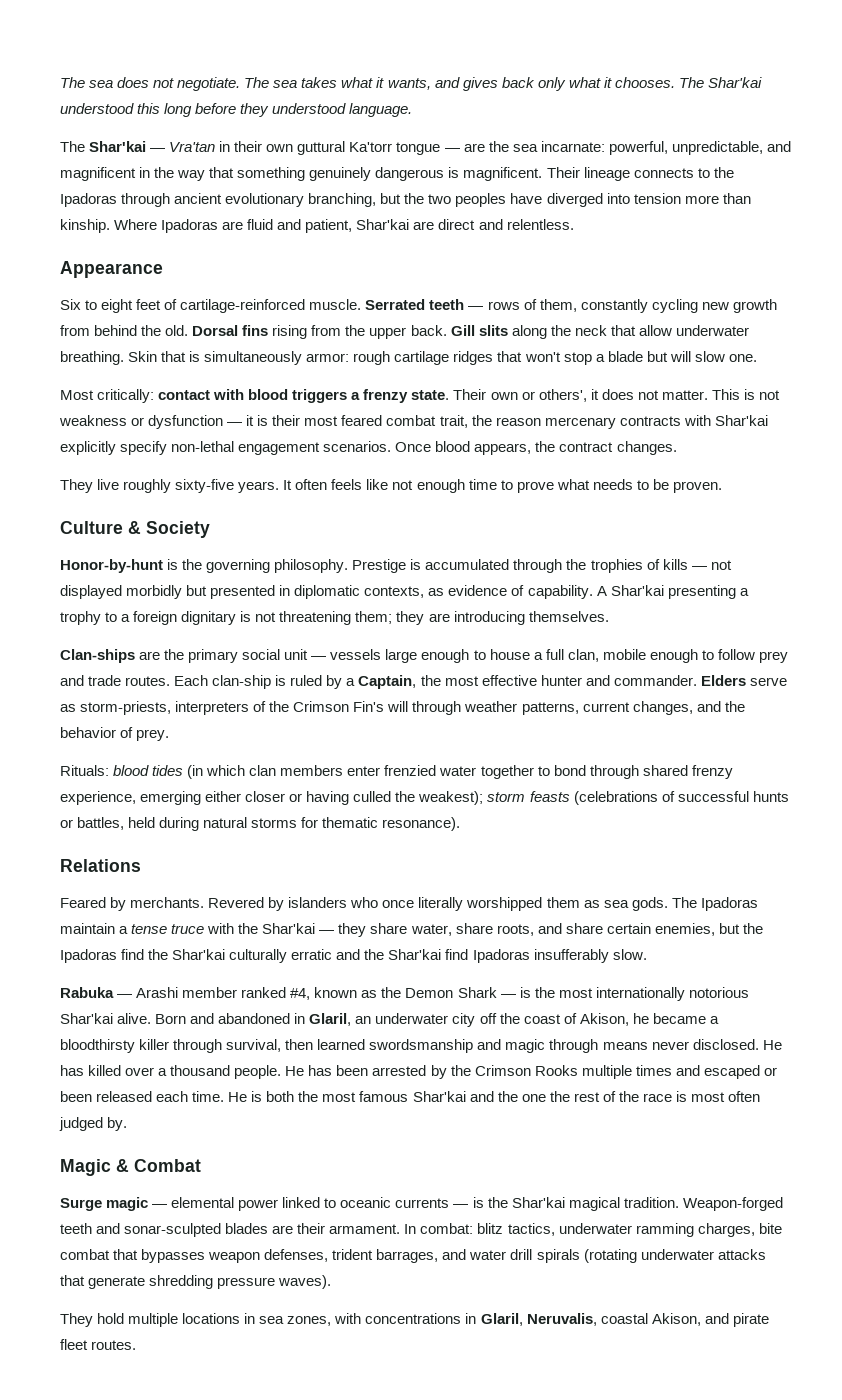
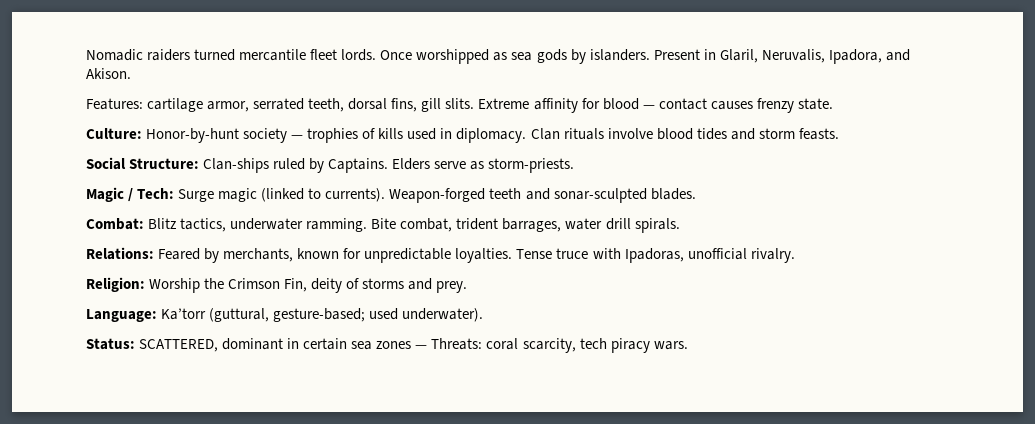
- The sea does not negotiate. The sea takes what it wants, and gives back only what it chooses. The Shar'kai understood this long before they understood language.
- The Shar'kai — Vra'tan in their own guttural Ka'torr tongue — are the sea incarnate: powerful, unpredictable, and magnificent in the way that something genuinely dangerous is magnificent. Their lineage connects to the Ipadoras through ancient evolutionary branching, but the two peoples have diverged into tension more than kinship. Where Ipadoras are fluid and patient, Shar'kai are direct and relentless.
- Appearance
- Six to eight feet of cartilage-reinforced muscle. Serrated teeth — rows of them, constantly cycling new growth from behind the old. Dorsal fins rising from the upper back. Gill slits along the neck that allow underwater breathing. Skin that is simultaneously armor: rough cartilage ridges that won't stop a blade but will slow one.
- Most critically: contact with blood triggers a frenzy state. Their own or others', it does not matter. This is not weakness or dysfunction — it is their most feared combat trait, the reason mercenary contracts with Shar'kai explicitly specify non-lethal engagement scenarios. Once blood appears, the contract changes.
- They live roughly sixty-five years. It often feels like not enough time to prove what needs to be proven.
- Culture & Society
- Honor-by-hunt is the governing philosophy. Prestige is accumulated through the trophies of kills — not displayed morbidly but presented in diplomatic contexts, as evidence of capability. A Shar'kai presenting a trophy to a foreign dignitary is not threatening them; they are introducing themselves.
- Clan-ships are the primary social unit — vessels large enough to house a full clan, mobile enough to follow prey and trade routes. Each clan-ship is ruled by a Captain, the most effective hunter and commander. Elders serve as storm-priests, interpreters of the Crimson Fin's will through weather patterns, current changes, and the behavior of prey.
- Rituals: blood tides (in which clan members enter frenzied water together to bond through shared frenzy experience, emerging either closer or having culled the weakest); storm feasts (celebrations of successful hunts or battles, held during natural storms for thematic resonance).
- Relations
- Feared by merchants. Revered by islanders who once literally worshipped them as sea gods. The Ipadoras maintain a tense truce with the Shar'kai — they share water, share roots, and share certain enemies, but the Ipadoras find the Shar'kai culturally erratic and the Shar'kai find Ipadoras insufferably slow.
- Rabuka — Arashi member ranked #4, known as the Demon Shark — is the most internationally notorious Shar'kai alive. Born and abandoned in Glaril, an underwater city off the coast of Akison, he became a bloodthirsty killer through survival, then learned swordsmanship and magic through means never disclosed. He has killed over a thousand people. He has been arrested by the Crimson Rooks multiple times and escaped or been released each time. He is both the most famous Shar'kai and the one the rest of the race is most often judged by.
- Magic & Combat
- Surge magic — elemental power linked to oceanic currents — is the Shar'kai magical tradition. Weapon-forged teeth and sonar-sculpted blades are their armament. In combat: blitz tactics, underwater ramming charges, bite combat that bypasses weapon defenses, trident barrages, and water drill spirals (rotating underwater attacks that generate shredding pressure waves).
- They hold multiple locations in sea zones, with concentrations in Glaril, Neruvalis, coastal Akison, and pirate fleet routes.
+ Nomadic raiders turned mercantile fleet lords. Once worshipped as sea gods by islanders. Present in Glaril, Neruvalis, Ipadora, and Akison.
+ Features: cartilage armor, serrated teeth, dorsal fins, gill slits. Extreme affinity for blood — contact causes frenzy state.
+ Culture: Honor-by-hunt society — trophies of kills used in diplomacy. Clan rituals involve blood tides and storm feasts.
+ Social Structure: Clan-ships ruled by Captains. Elders serve as storm-priests.
+ Magic / Tech: Surge magic (linked to currents). Weapon-forged teeth and sonar-sculpted blades.
+ Combat: Blitz tactics, underwater ramming. Bite combat, trident barrages, water drill spirals.
+ Relations: Feared by merchants, known for unpredictable loyalties. Tense truce with Ipadoras, unofficial rivalry.
+ Religion: Worship the Crimson Fin, deity of storms and prey.
+ Language: Ka’torr (guttural, gesture-based; used underwater).
+ Status: SCATTERED, dominant in certain sea zones — Threats: coral scarcity, tech piracy wars.

